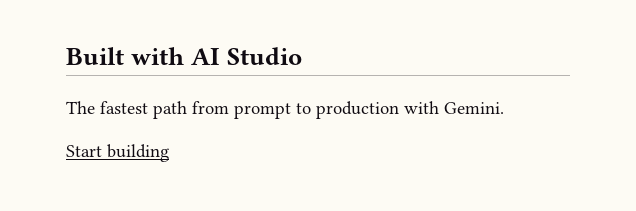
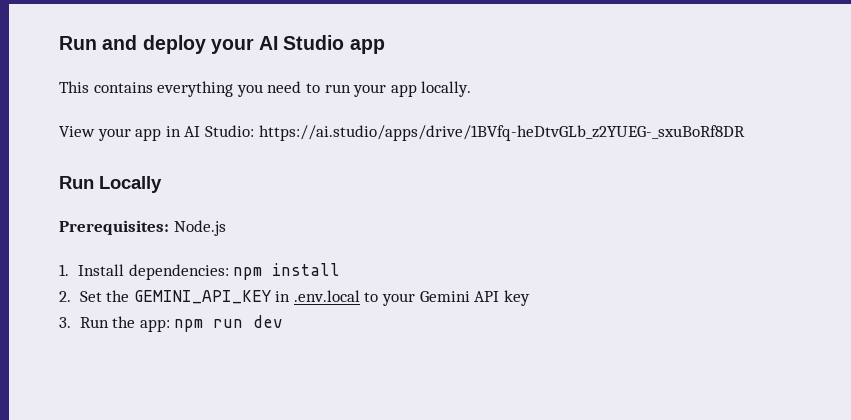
- Built with AI Studio
- The fastest path from prompt to production with Gemini.
- Start building
+ Run and deploy your AI Studio app
+ This contains everything you need to run your app locally.
+ View your app in AI Studio: https://ai.studio/apps/drive/1BVfq-heDtvGLb_z2YUEG-_sxuBoRf8DR
+ Run Locally
+ Prerequisites: Node.js
+ 1. Install dependencies: npm install
+ 2. Set the GEMINI_API_KEY in .env.local to your Gemini API key
+ 3. Run the app: npm run dev

